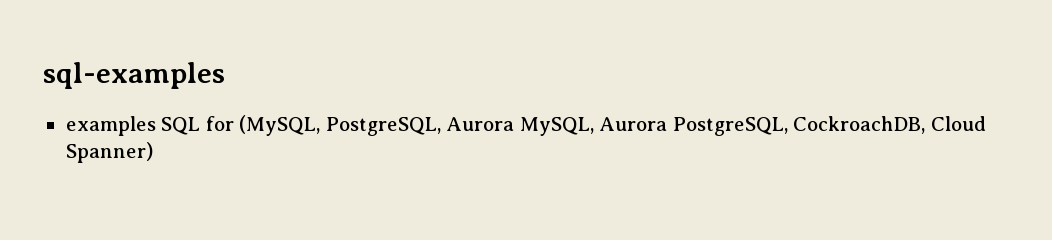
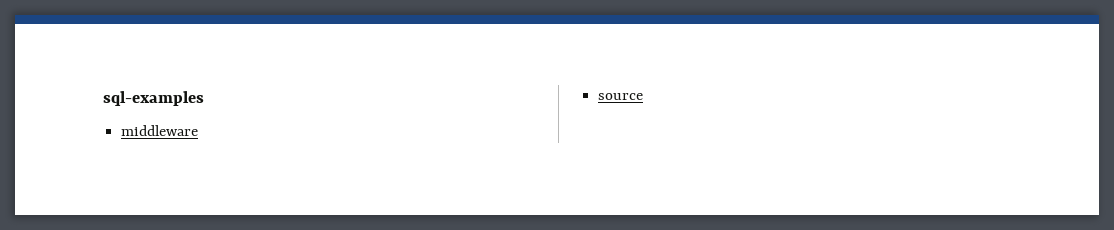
- examples SQL for (MySQL, PostgreSQL, Aurora MySQL, Aurora PostgreSQL, CockroachDB, Cloud Spanner)
+ middleware
+ source

